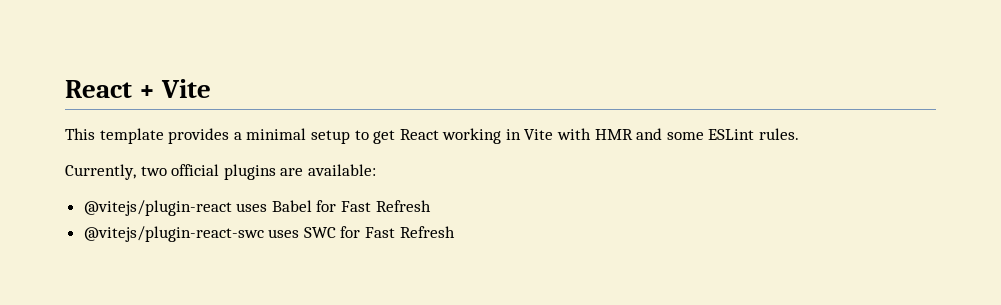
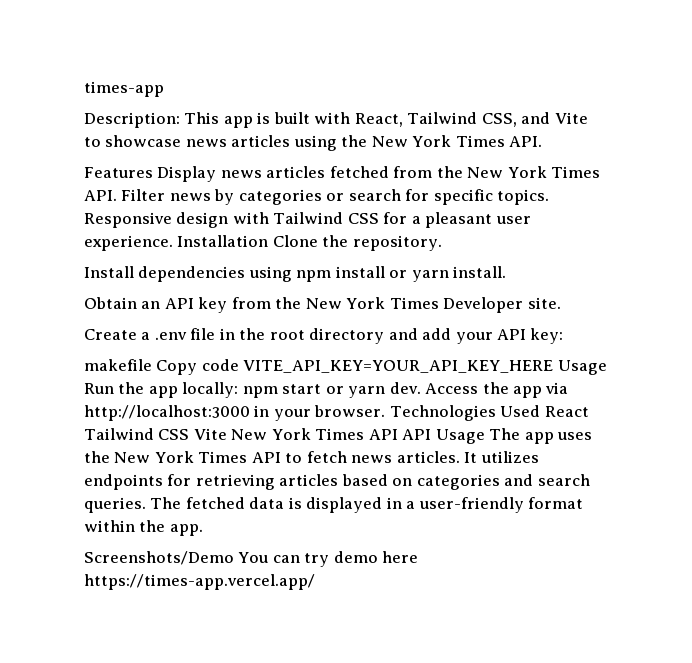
- React + Vite
- This template provides a minimal setup to get React working in Vite with HMR and some ESLint rules.
- Currently, two official plugins are available:
- @vitejs/plugin-react uses Babel for Fast Refresh
- @vitejs/plugin-react-swc uses SWC for Fast Refresh
+ times-app
+ Description: This app is built with React, Tailwind CSS, and Vite to showcase news articles using the New York Times API.
+ Features Display news articles fetched from the New York Times API. Filter news by categories or search for specific topics. Responsive design with Tailwind CSS for a pleasant user experience. Installation Clone the repository.
+ Install dependencies using npm install or yarn install.
+ Obtain an API key from the New York Times Developer site.
+ Create a .env file in the root directory and add your API key:
+ makefile Copy code VITE_API_KEY=YOUR_API_KEY_HERE Usage Run the app locally: npm start or yarn dev. Access the app via http://localhost:3000 in your browser. Technologies Used React Tailwind CSS Vite New York Times API API Usage The app uses the New York Times API to fetch news articles. It utilizes endpoints for retrieving articles based on categories and search queries. The fetched data is displayed in a user-friendly format within the app.
+ Screenshots/Demo You can try demo here https://times-app.vercel.app/

